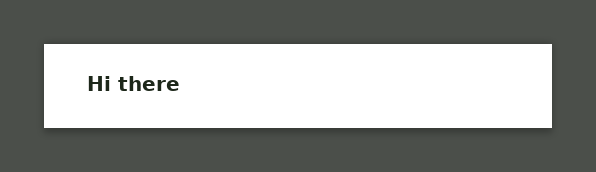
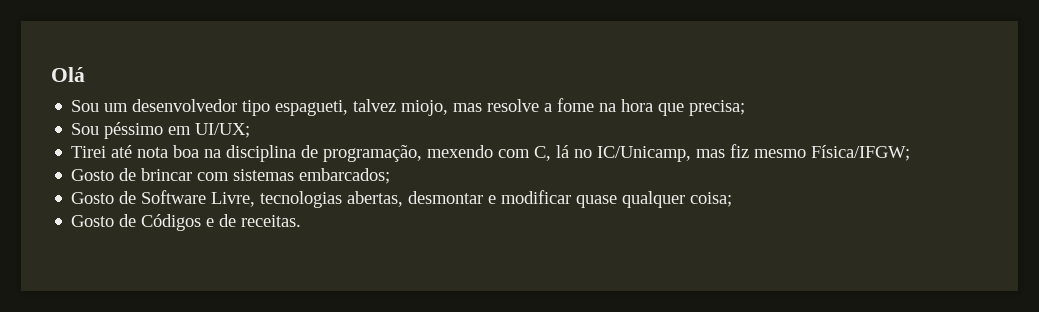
- Hi there
+ Olá
+ Sou um desenvolvedor tipo espagueti, talvez miojo, mas resolve a fome na hora que precisa;
+ Sou péssimo em UI/UX;
+ Tirei até nota boa na disciplina de programação, mexendo com C, lá no IC/Unicamp, mas fiz mesmo Física/IFGW;
+ Gosto de brincar com sistemas embarcados;
+ Gosto de Software Livre, tecnologias abertas, desmontar e modificar quase qualquer coisa;
+ Gosto de Códigos e de receitas.

